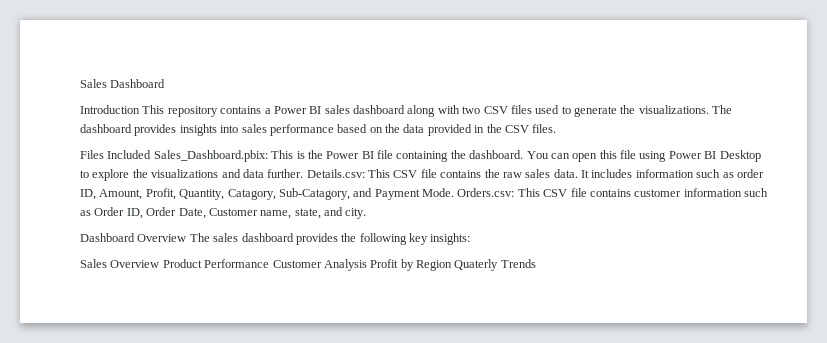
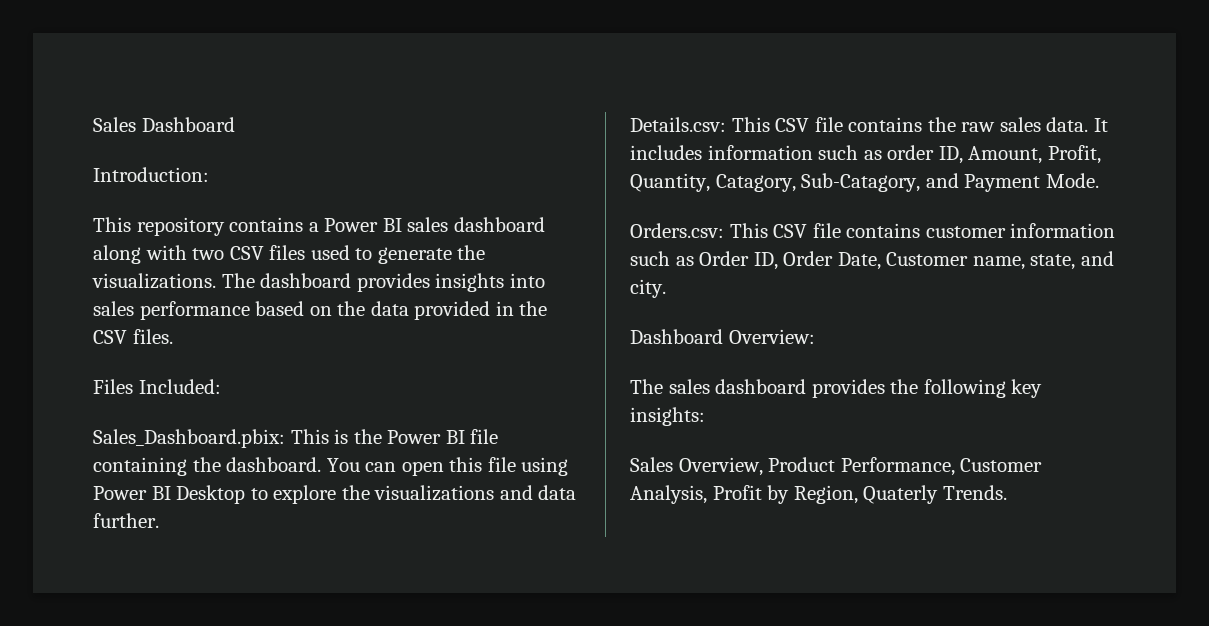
- Introduction This repository contains a Power BI sales dashboard along with two CSV files used to generate the visualizations.
+ Introduction:
+ This repository contains a Power BI sales dashboard along with two CSV files used to generate the visualizations.
- Files Included Sales_Dashboard.pbix: This is the Power BI file containing the dashboard.
+ Files Included:
+ Sales_Dashboard.pbix: This is the Power BI file containing the dashboard.
- You can open this file using Power BI Desktop to explore the visualizations and data further. Details.csv: This CSV file contains the raw sales data.
+ You can open this file using Power BI Desktop to explore the visualizations and data further.
+ Details.csv: This CSV file contains the raw sales data.
- It includes information such as order ID, Amount, Profit, Quantity, Catagory, Sub-Catagory, and Payment Mode. Orders.csv: This CSV file contains customer information such as Order ID, Order Date, Customer name, state, and city.
+ It includes information such as order ID, Amount, Profit, Quantity, Catagory, Sub-Catagory, and Payment Mode.
+ Orders.csv: This CSV file contains customer information such as Order ID, Order Date, Customer name, state, and city.
- Dashboard Overview The sales dashboard provides the following key insights:
+ Dashboard Overview:
+ The sales dashboard provides the following key insights:
- Sales Overview Product Performance Customer Analysis Profit by Region Quaterly Trends
+ Sales Overview, Product Performance, Customer Analysis, Profit by Region, Quaterly Trends.

